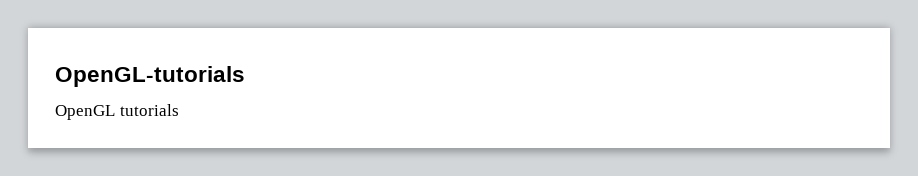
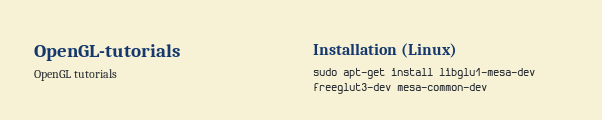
+ Installation (Linux)
+ sudo apt-get install libglu1-mesa-dev freeglut3-dev mesa-common-dev

